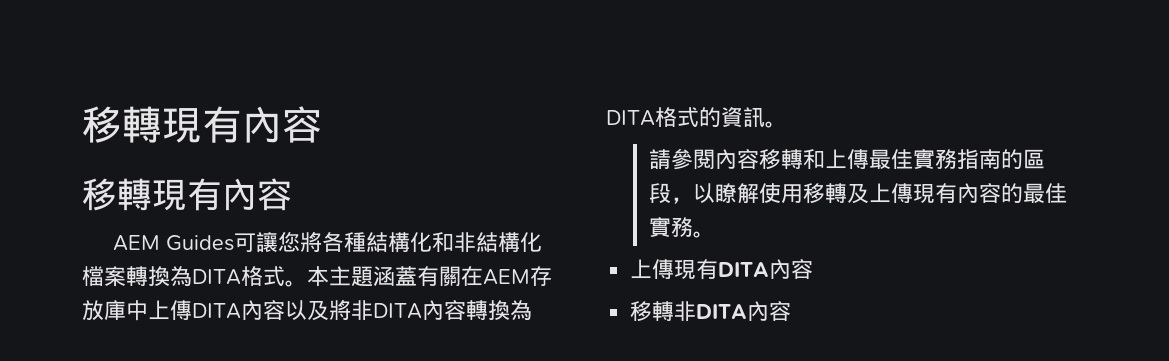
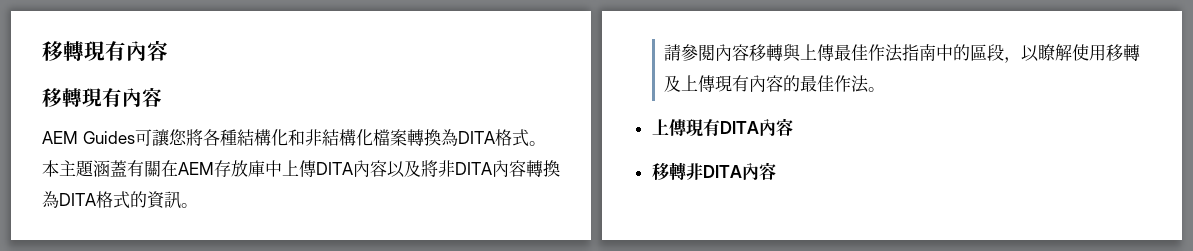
- 請參閱內容移轉和上傳最佳實務指南的區段，以瞭解使用移轉及上傳現有內容的最佳實務。
+ 請參閱內容移轉與上傳最佳作法指南中的區段，以瞭解使用移轉及上傳現有內容的最佳作法。

